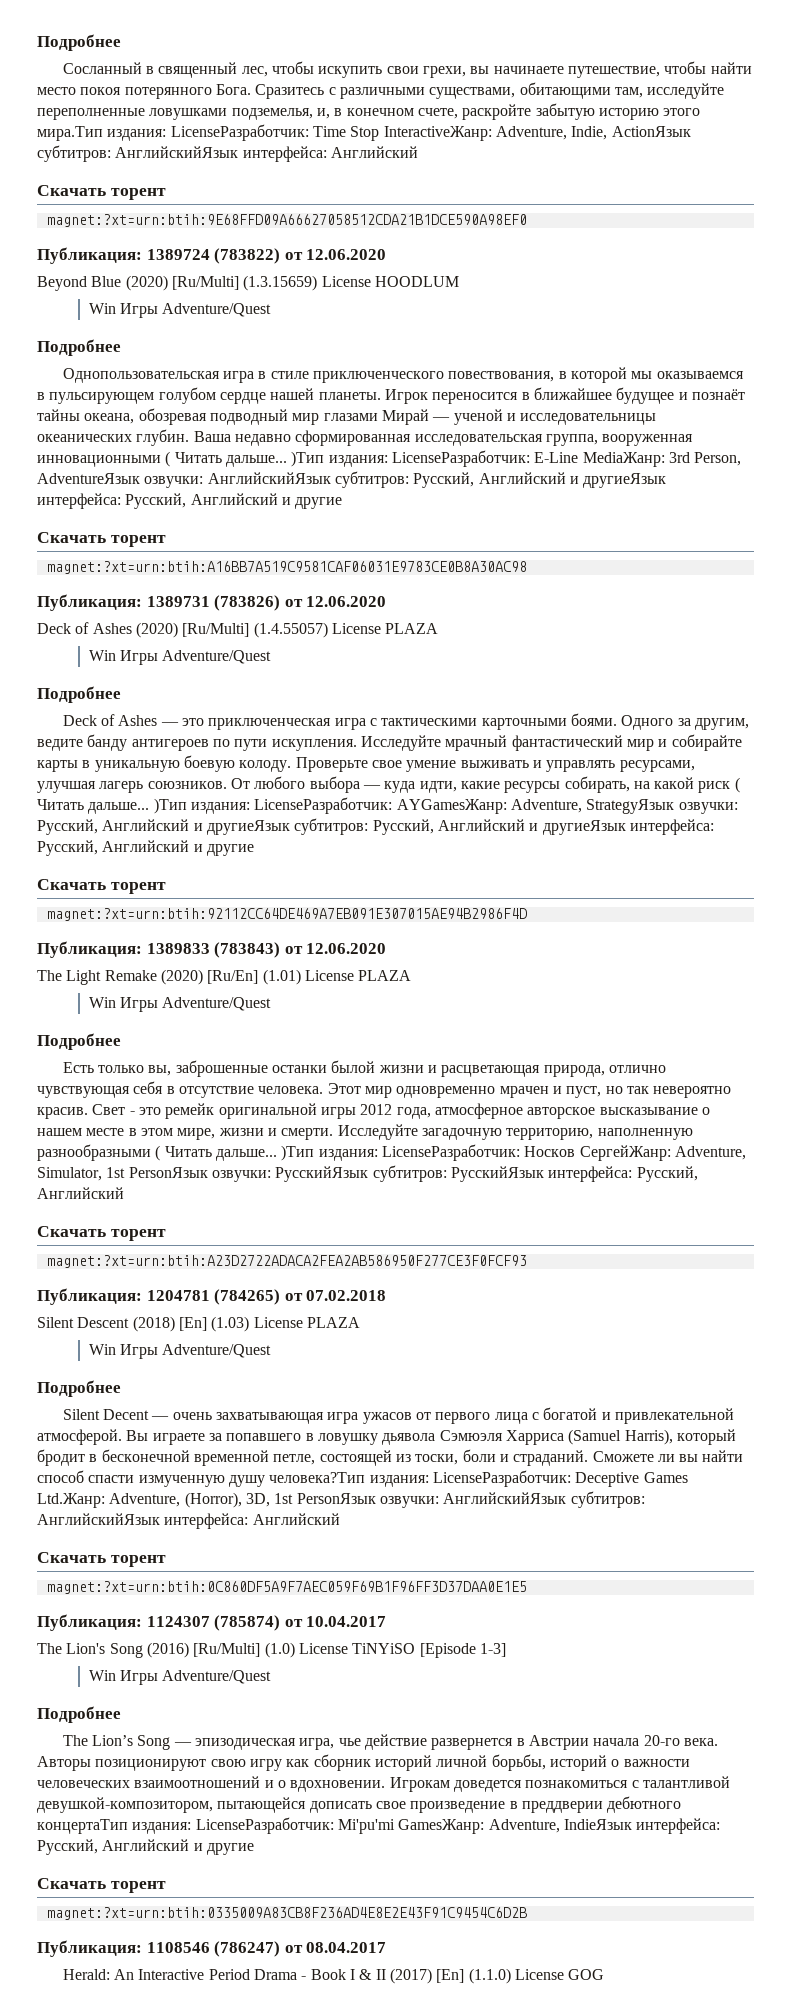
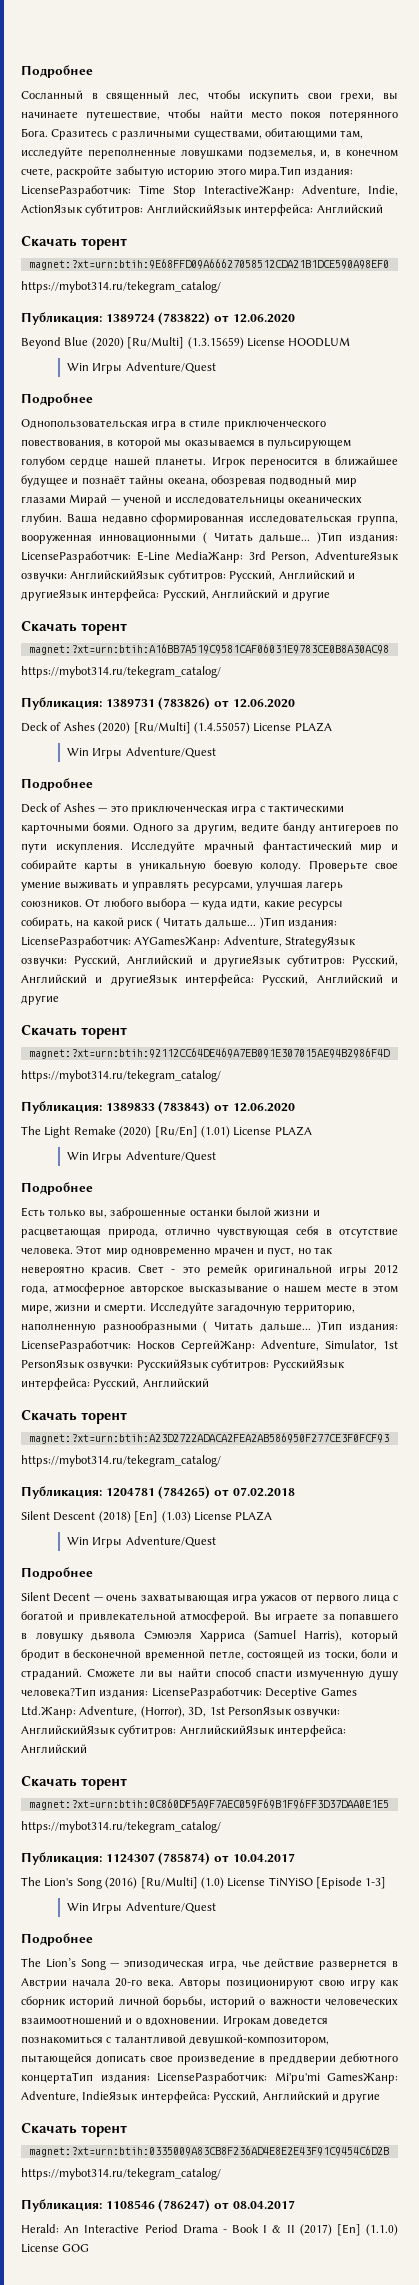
  magnet:?xt=urn:btih:9E68FFD09A66627058512CDA21B1DCE590A98EF0
+ https://mybot314.ru/tekegram_catalog/
  magnet:?xt=urn:btih:A16BB7A519C9581CAF06031E9783CE0B8A30AC98
+ https://mybot314.ru/tekegram_catalog/
  magnet:?xt=urn:btih:92112CC64DE469A7EB091E307015AE94B2986F4D
+ https://mybot314.ru/tekegram_catalog/
  magnet:?xt=urn:btih:A23D2722ADACA2FEA2AB586950F277CE3F0FCF93
+ https://mybot314.ru/tekegram_catalog/
  magnet:?xt=urn:btih:0C860DF5A9F7AEC059F69B1F96FF3D37DAA0E1E5
+ https://mybot314.ru/tekegram_catalog/
  magnet:?xt=urn:btih:0335009A83CB8F236AD4E8E2E43F91C9454C6D2B
+ https://mybot314.ru/tekegram_catalog/

